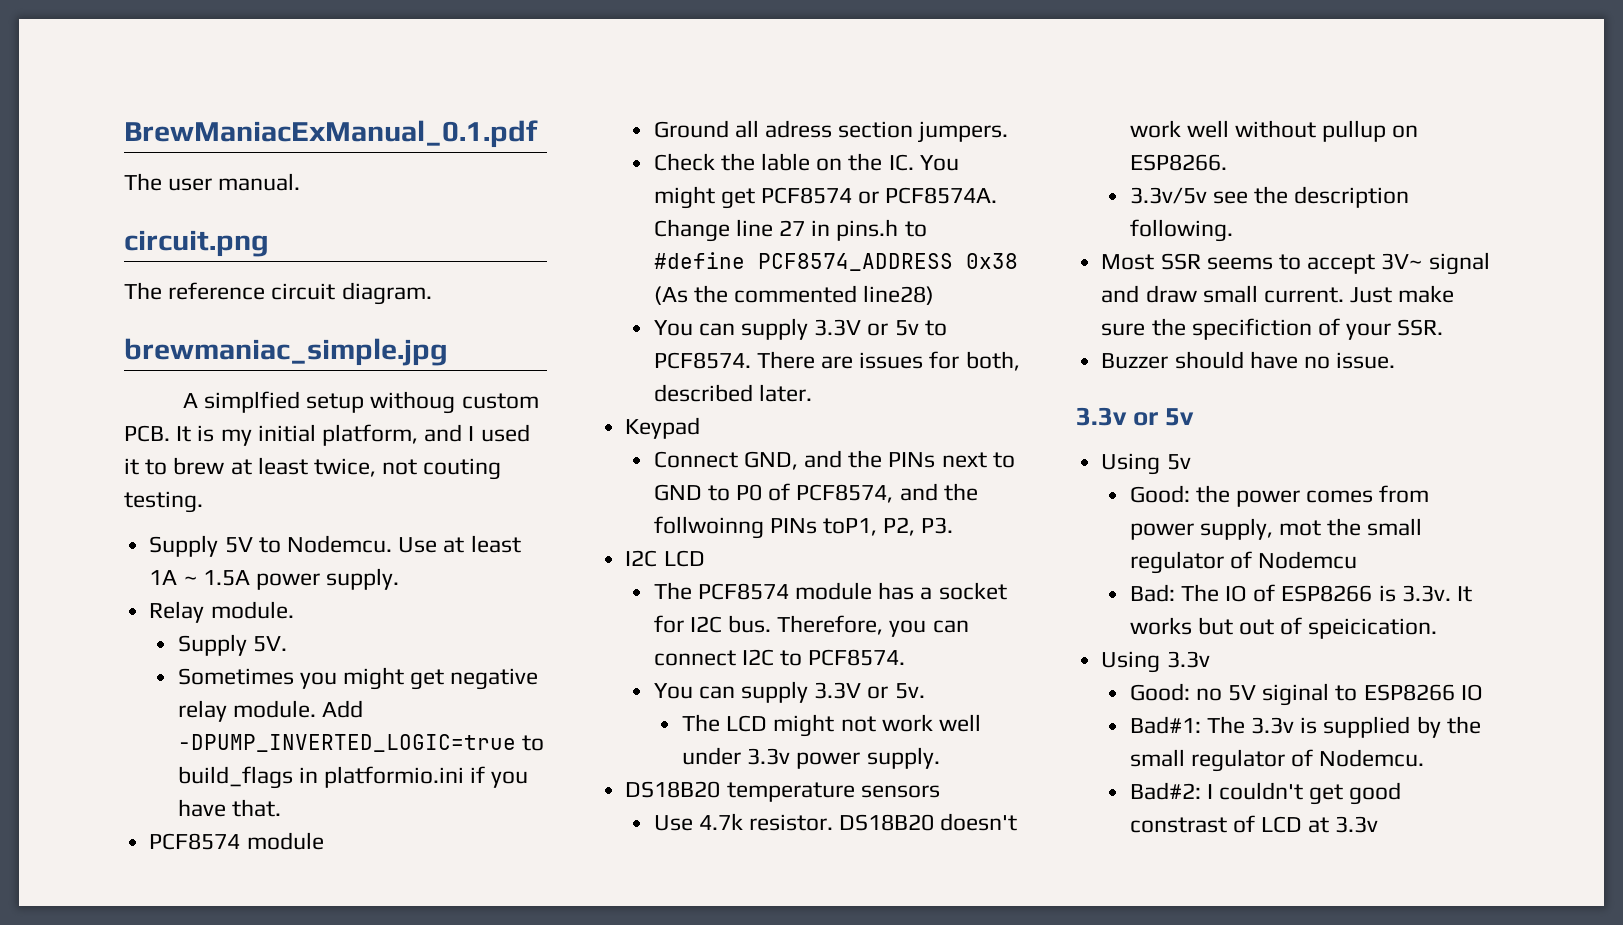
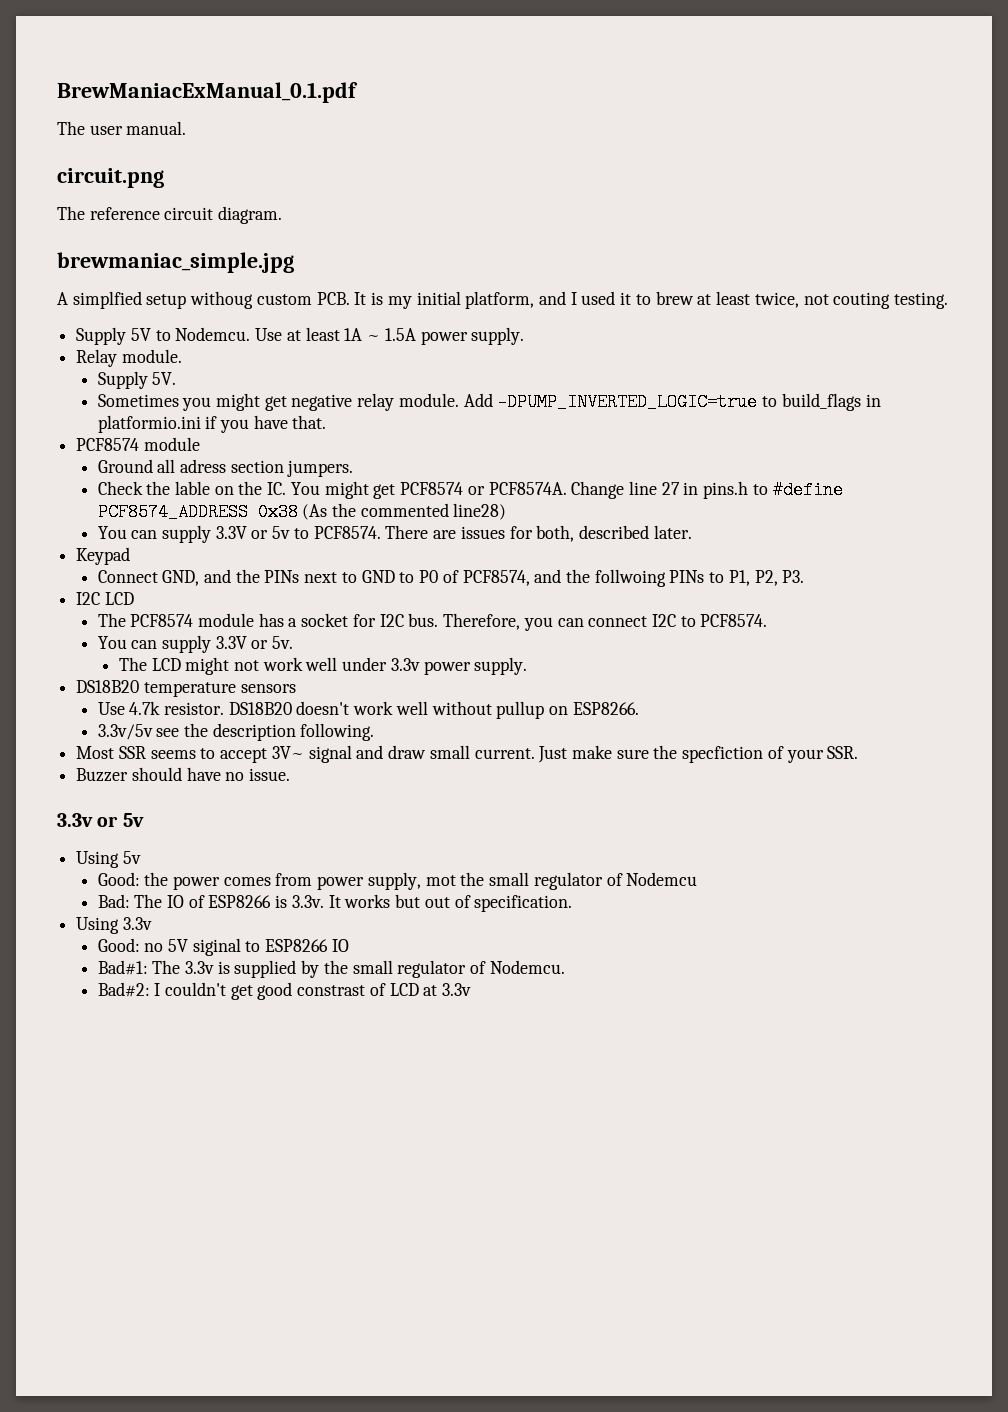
- Connect GND, and the PINs next to GND to P0 of PCF8574, and the follwoinng PINs toP1, P2, P3.
+ Connect GND, and the PINs next to GND to P0 of PCF8574, and the follwoing PINs to P1, P2, P3.
- Just make sure the specifiction of your SSR.
+ Just make sure the specfiction of your SSR.
- Bad: The IO of ESP8266 is 3.3v. It works but out of speicication.
+ Bad: The IO of ESP8266 is 3.3v. It works but out of specification.

